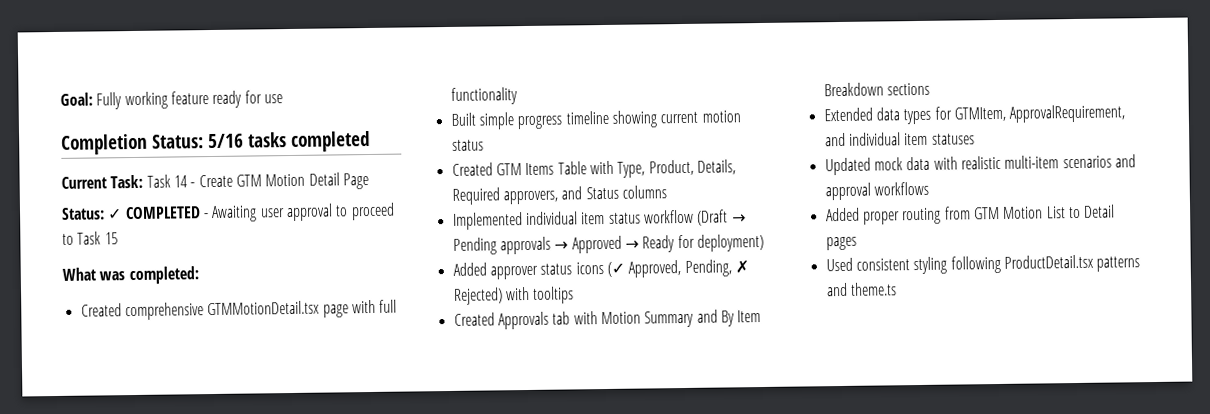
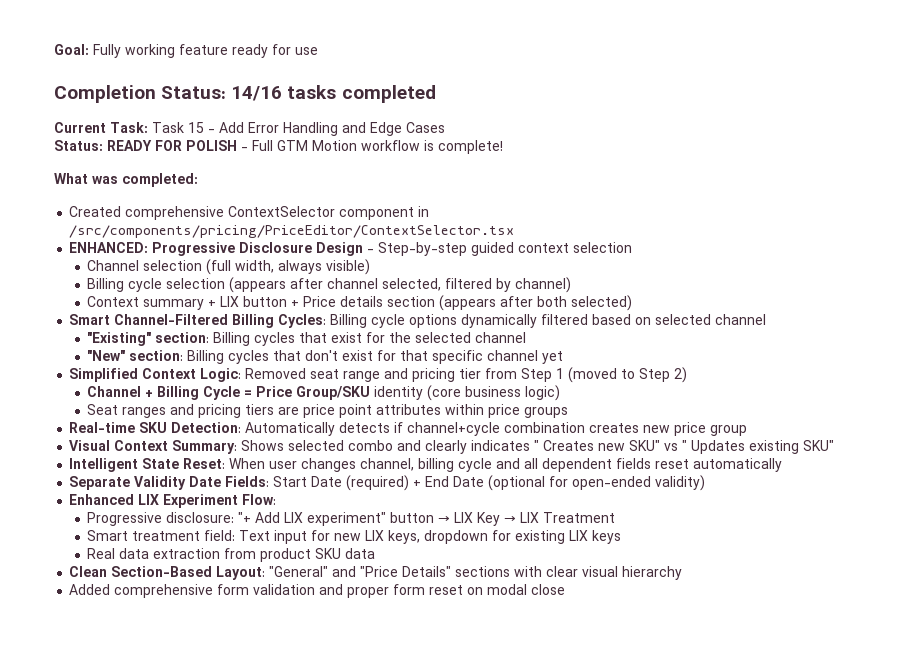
- Completion Status: 5/16 tasks completed
+ Completion Status: 14/16 tasks completed
- Current Task: Task 14 - Create GTM Motion Detail Page
- Status: ✓ COMPLETED - Awaiting user approval to proceed to Task 15
+ Current Task: Task 15 - Add Error Handling and Edge Cases
+ Status: READY FOR POLISH - Full GTM Motion workflow is complete!
- Created comprehensive GTMMotionDetail.tsx page with full functionality
- Built simple progress timeline showing current motion status
- Created GTM Items Table with Type, Product, Details, Required approvers, and Status columns
- Implemented individual item status workflow (Draft → Pending approvals → Approved → Ready for deployment)
- Added approver status icons (✓ Approved, Pending, ✗ Rejected) with tooltips
- Created Approvals tab with Motion Summary and By Item Breakdown sections
- Extended data types for GTMItem, ApprovalRequirement, and individual item statuses
- Updated mock data with realistic multi-item scenarios and approval workflows
- Added proper routing from GTM Motion List to Detail pages
- Used consistent styling following ProductDetail.tsx patterns and theme.ts
+ Created comprehensive ContextSelector component in /src/components/pricing/PriceEditor/ContextSelector.tsx
+ ENHANCED: Progressive Disclosure Design - Step-by-step guided context selection
+ Channel selection (full width, always visible)
+ Billing cycle selection (appears after channel selected, filtered by channel)
+ Context summary + LIX button + Price details section (appears after both selected)
+ Smart Channel-Filtered Billing Cycles: Billing cycle options dynamically filtered based on selected channel
+ "Existing" section: Billing cycles that exist for the selected channel
+ "New" section: Billing cycles that don't exist for that specific channel yet
+ Simplified Context Logic: Removed seat range and pricing tier from Step 1 (moved to Step 2)
+ Channel + Billing Cycle = Price Group/SKU identity (core business logic)
+ Seat ranges and pricing tiers are price point attributes within price groups
+ Real-time SKU Detection: Automatically detects if channel+cycle combination creates new price group
+ Visual Context Summary: Shows selected combo and clearly indicates " Creates new SKU" vs " Updates existing SKU"
+ Intelligent State Reset: When user changes channel, billing cycle and all dependent fields reset automatically
+ Separate Validity Date Fields: Start Date (required) + End Date (optional for open-ended validity)
+ Enhanced LIX Experiment Flow:
+ Progressive disclosure: "+ Add LIX experiment" button → LIX Key → LIX Treatment
+ Smart treatment field: Text input for new LIX keys, dropdown for existing LIX keys
+ Real data extraction from product SKU data
+ Clean Section-Based Layout: "General" and "Price Details" sections with clear visual hierarchy
+ Added comprehensive form validation and proper form reset on modal close

